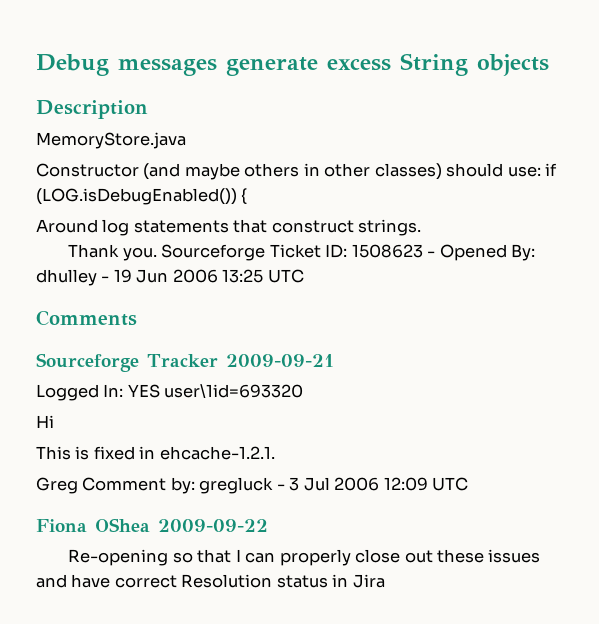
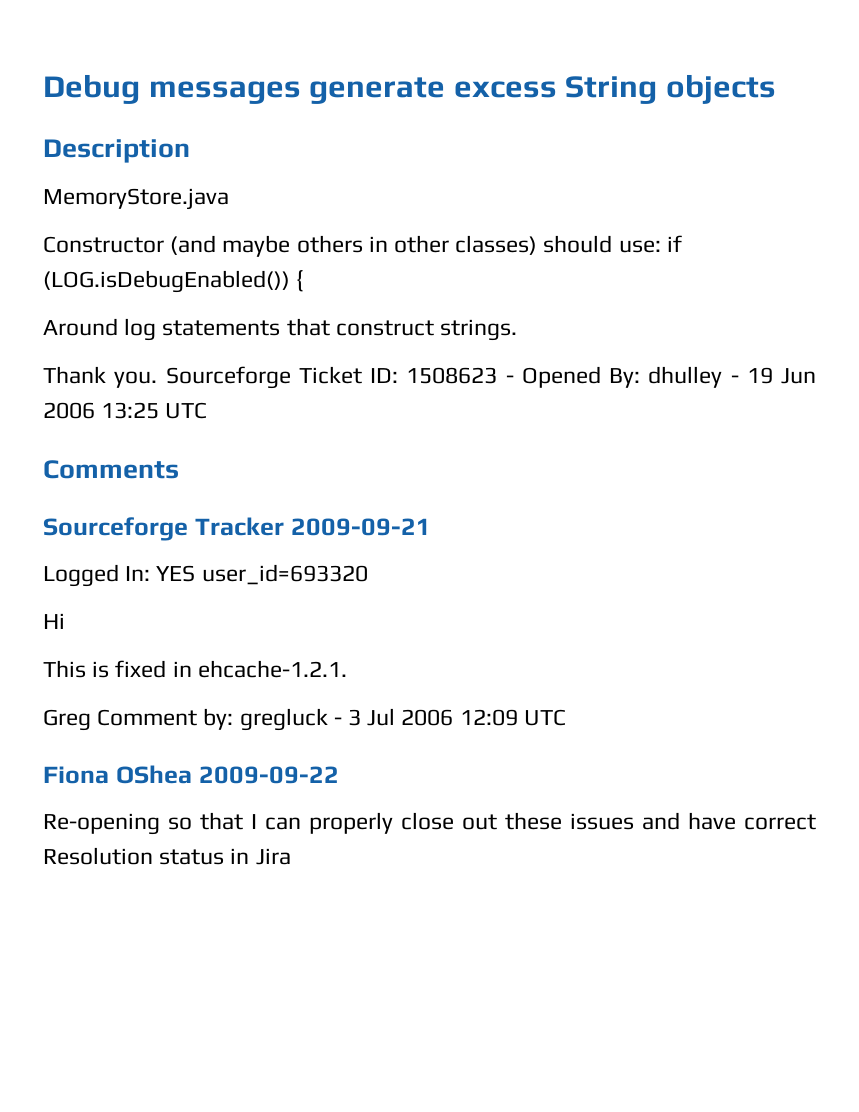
- Logged In: YES user\1id=693320
+ Logged In: YES user_id=693320

